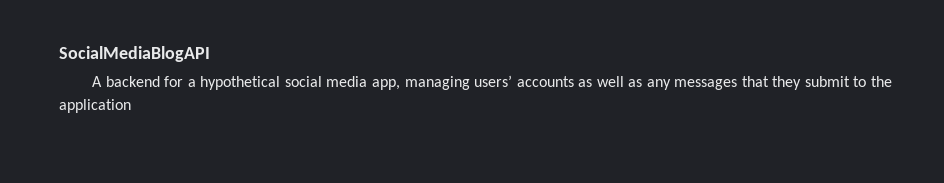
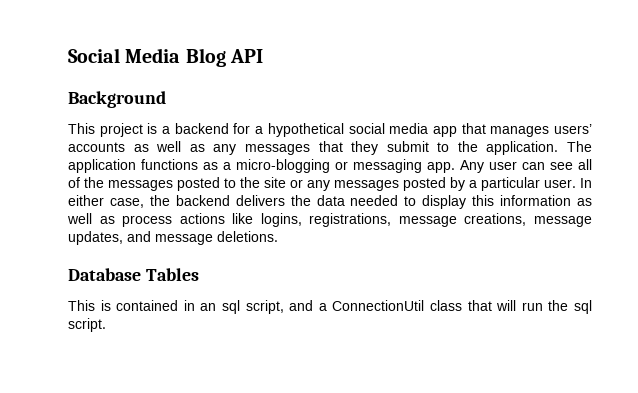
- SocialMediaBlogAPI
- A backend for a hypothetical social media app, managing users’ accounts as well as any messages that they submit to the application
+ Social Media Blog API
+ Background
+ This project is a backend for a hypothetical social media app that manages users’ accounts as well as any messages that they submit to the application. The application functions as a micro-blogging or messaging app. Any user can see all of the messages posted to the site or any messages posted by a particular user. In either case, the backend delivers the data needed to display this information as well as process actions like logins, registrations, message creations, message updates, and message deletions.
+ Database Tables
+ This is contained in an sql script, and a ConnectionUtil class that will run the sql script.

